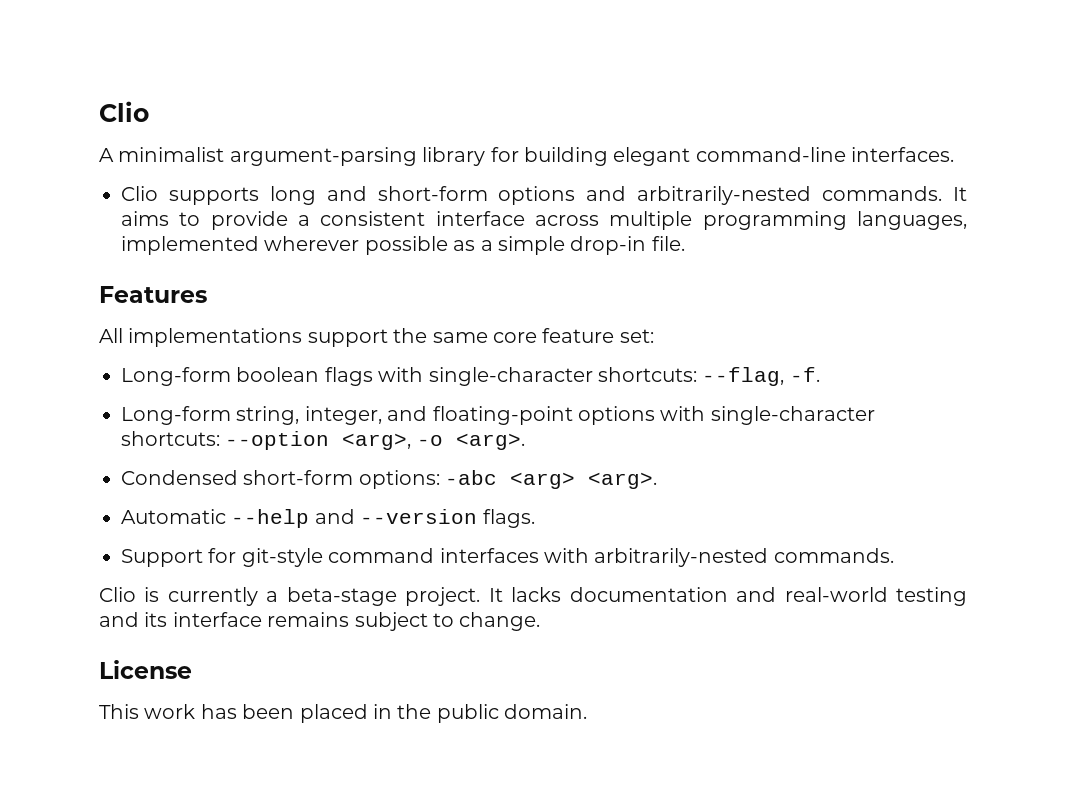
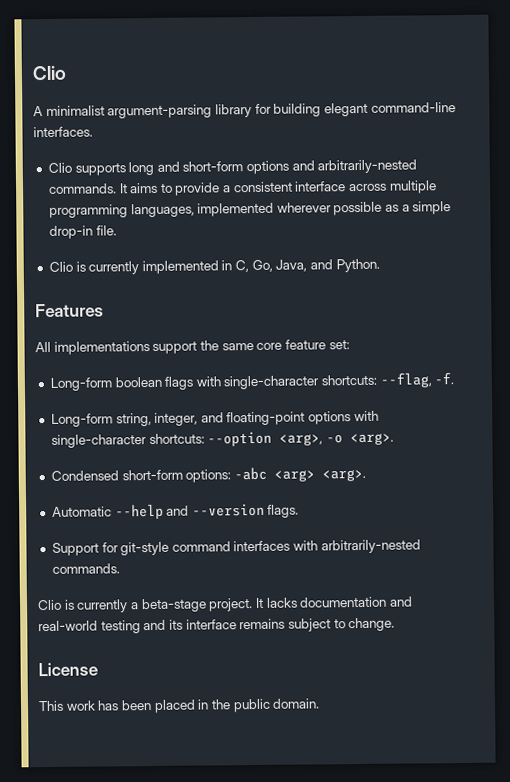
+ Clio is currently implemented in C, Go, Java, and Python.

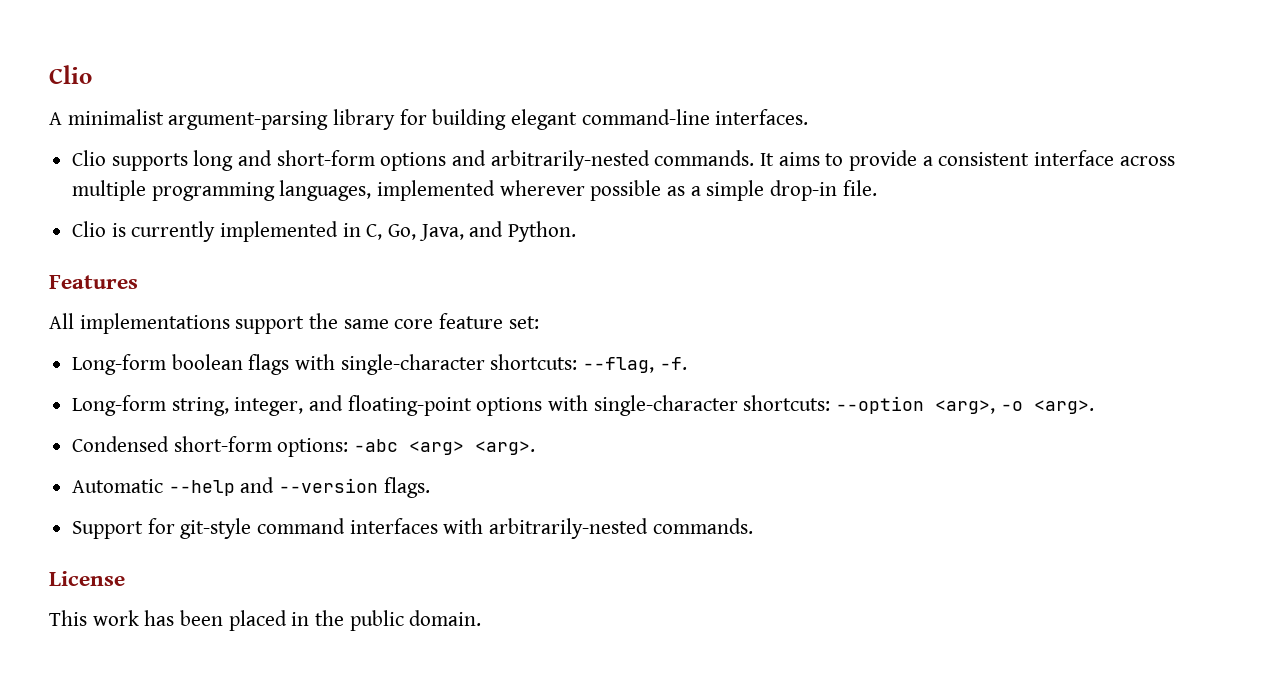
- Clio is currently a beta-stage project. It lacks documentation and real-world testing and its interface remains subject to change.

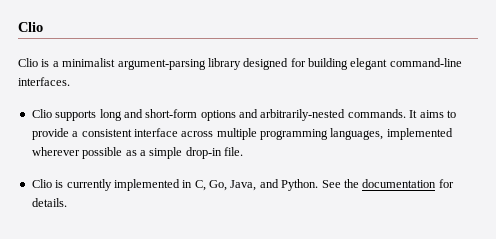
- A minimalist argument-parsing library for building elegant command-line interfaces.
+ Clio is a minimalist argument-parsing library designed for building elegant command-line interfaces.
- Clio is currently implemented in C, Go, Java, and Python.
- Features
- All implementations support the same core feature set:
- Long-form boolean flags with single-character shortcuts: --flag, -f.
- Long-form string, integer, and floating-point options with single-character shortcuts: --option <arg>, -o <arg>.
- Condensed short-form options: -abc <arg> <arg>.
- Automatic --help and --version flags.
- Support for git-style command interfaces with arbitrarily-nested commands.
- License
- This work has been placed in the public domain.
+ Clio is currently implemented in C, Go, Java, and Python. See the documentation for details.

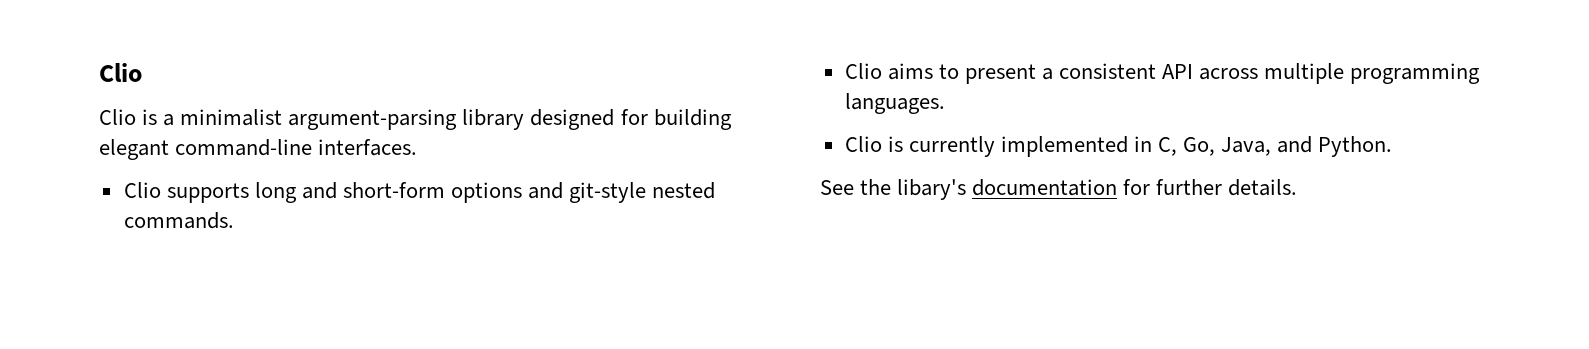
- Clio supports long and short-form options and arbitrarily-nested commands. It aims to provide a consistent interface across multiple programming languages, implemented wherever possible as a simple drop-in file.
+ Clio supports long and short-form options and git-style nested commands.
+ Clio aims to present a consistent API across multiple programming languages.
- Clio is currently implemented in C, Go, Java, and Python. See the documentation for details.
+ Clio is currently implemented in C, Go, Java, and Python.
+ See the libary's documentation for further details.

